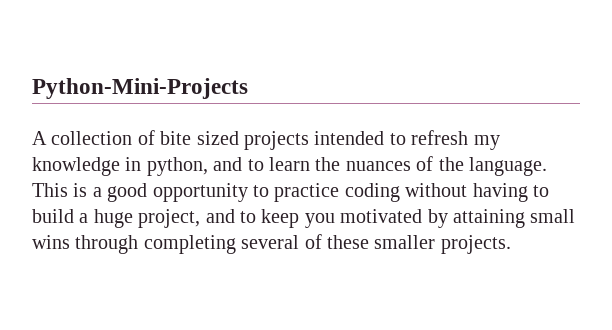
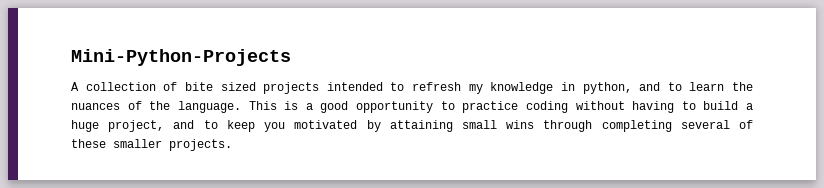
- Python-Mini-Projects
+ Mini-Python-Projects

